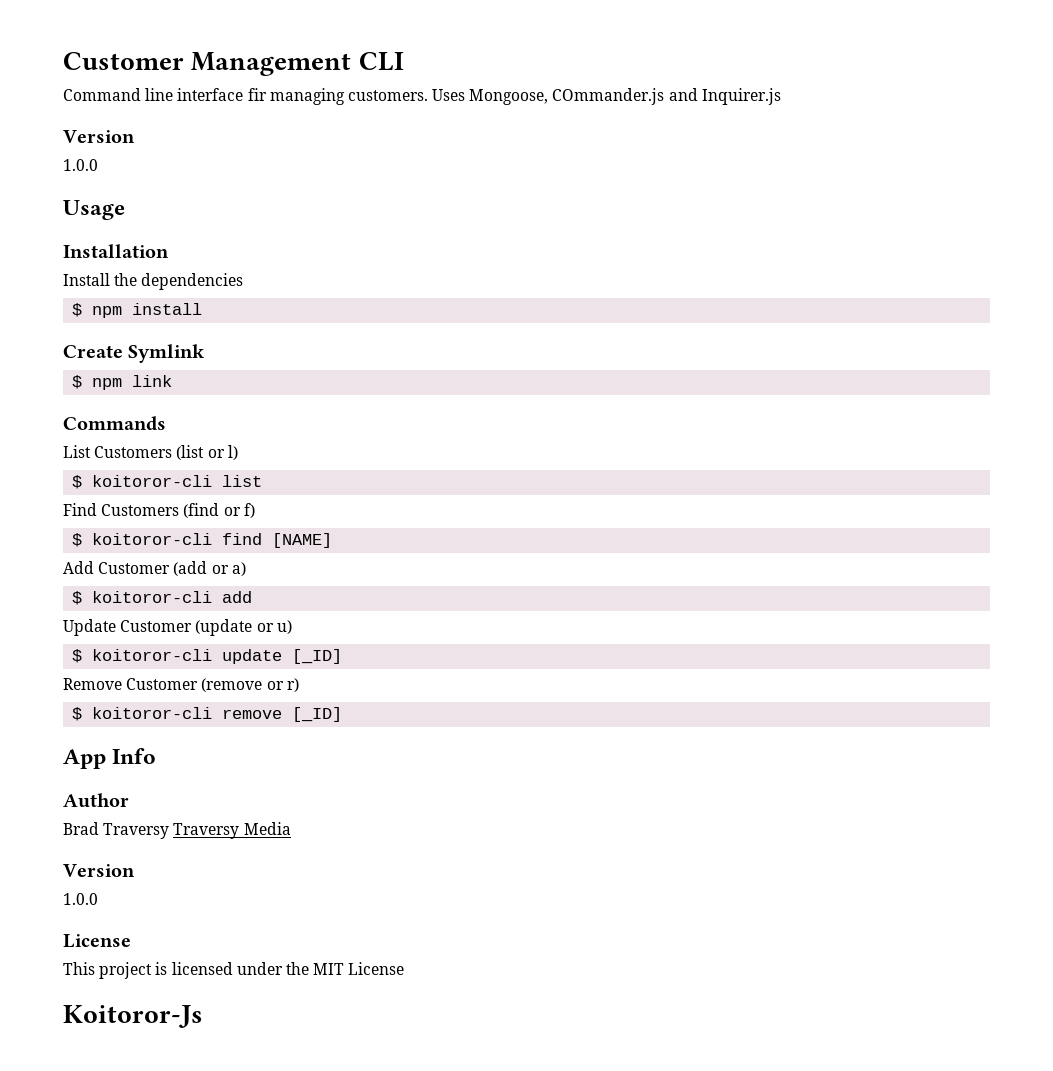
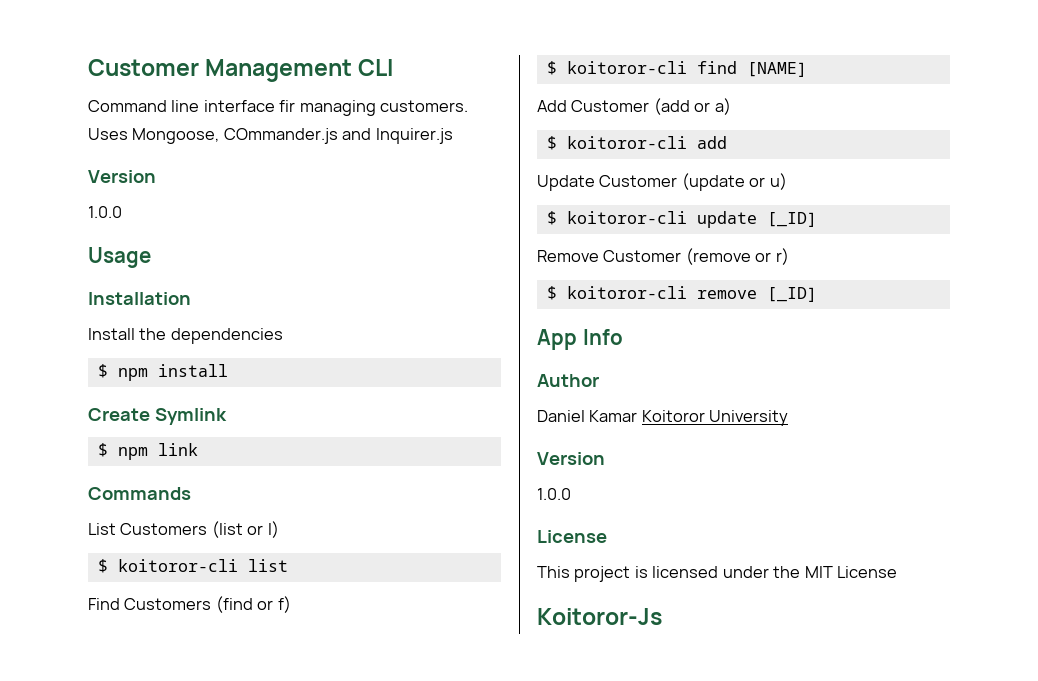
- Brad Traversy Traversy Media
+ Daniel Kamar Koitoror University

